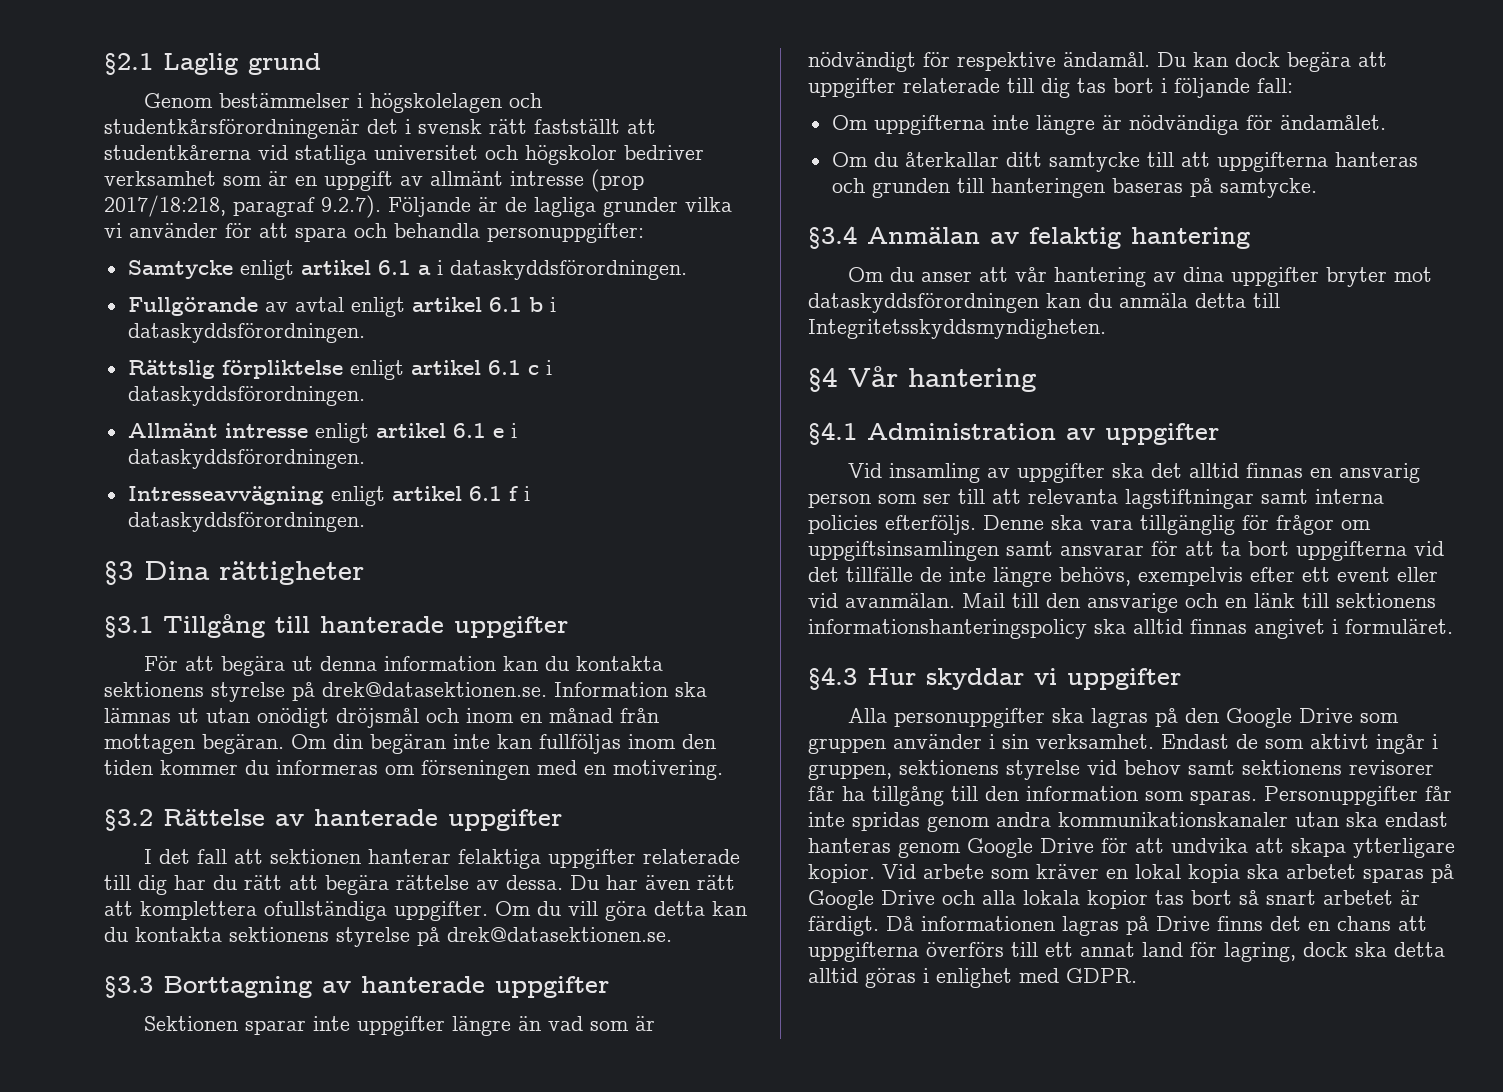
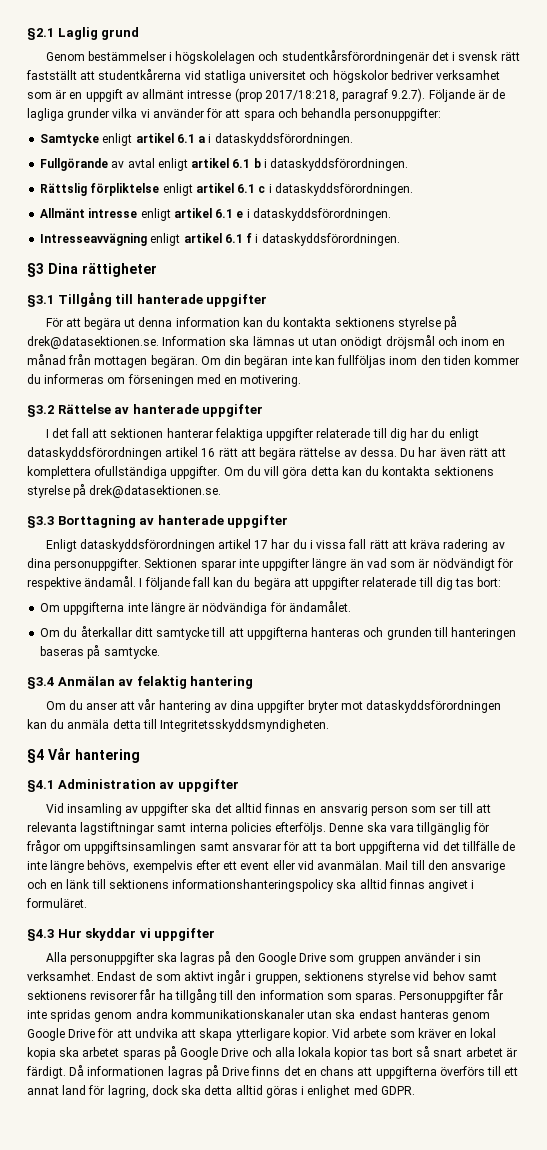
- I det fall att sektionen hanterar felaktiga uppgifter relaterade till dig har du rätt att begära rättelse av dessa.
+ I det fall att sektionen hanterar felaktiga uppgifter relaterade till dig har du enligt dataskyddsförordningen artikel 16 rätt att begära rättelse av dessa.
+ Enligt dataskyddsförordningen artikel 17 har du i vissa fall rätt att kräva radering av dina personuppgifter.
- Du kan dock begära att uppgifter relaterade till dig tas bort i följande fall:
+ I följande fall kan du begära att uppgifter relaterade till dig tas bort:

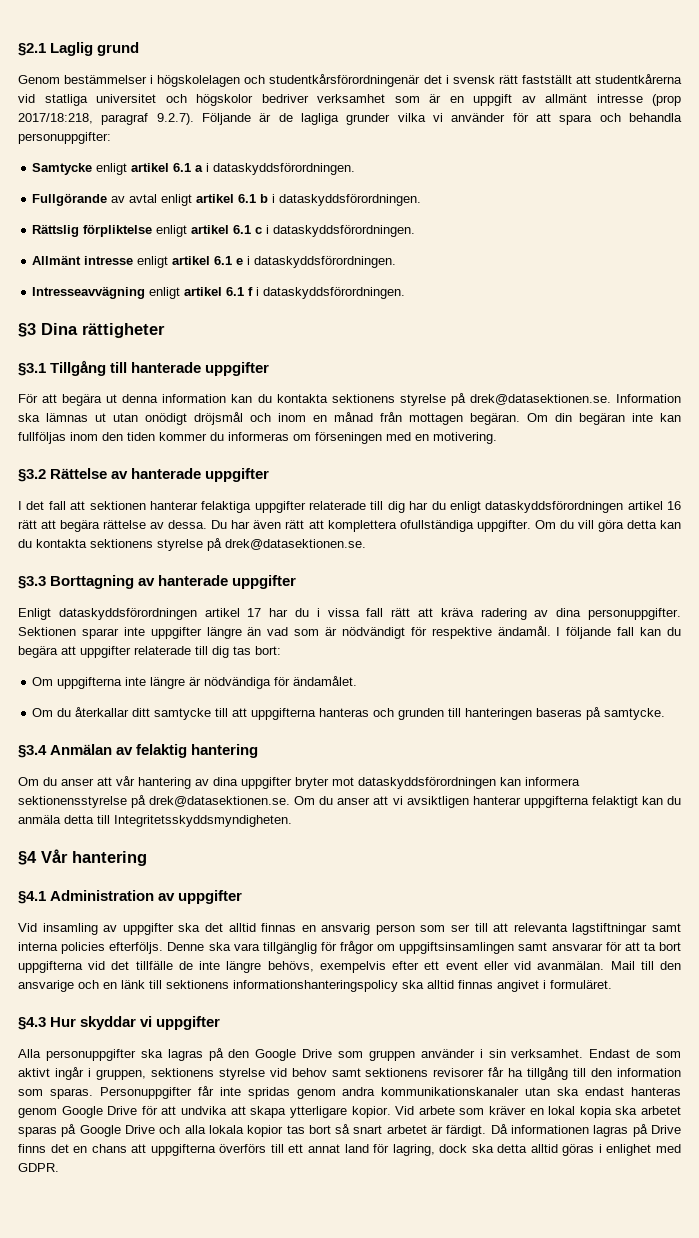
- Om du anser att vår hantering av dina uppgifter bryter mot dataskyddsförordningen kan du anmäla detta till Integritetsskyddsmyndigheten.
+ Om du anser att vår hantering av dina uppgifter bryter mot dataskyddsförordningen kan informera sektionensstyrelse på drek@datasektionen.se. Om du anser att vi avsiktligen hanterar uppgifterna felaktigt kan du anmäla detta till Integritetsskyddsmyndigheten.

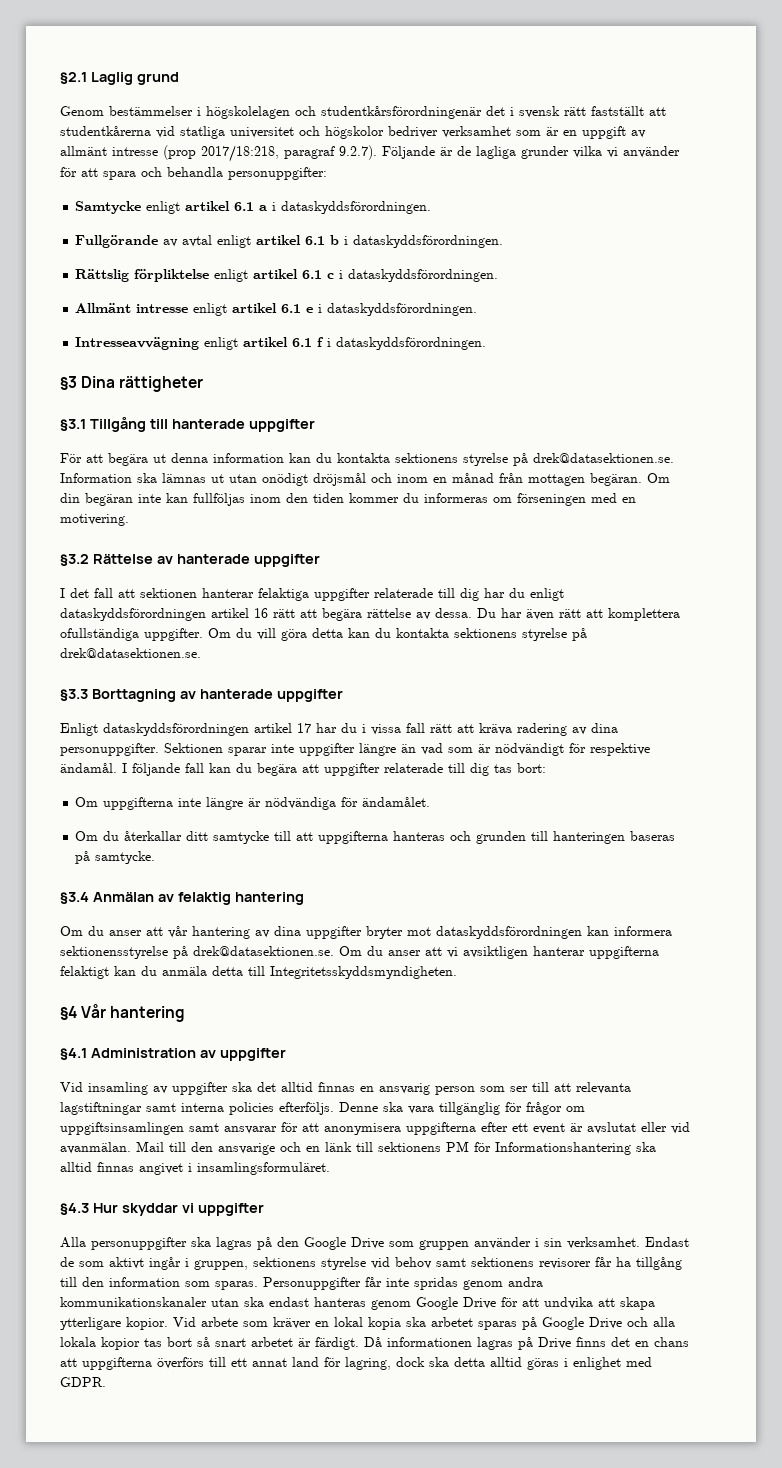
- Denne ska vara tillgänglig för frågor om uppgiftsinsamlingen samt ansvarar för att ta bort uppgifterna vid det tillfälle de inte längre behövs, exempelvis efter ett event eller vid avanmälan.
+ Denne ska vara tillgänglig för frågor om uppgiftsinsamlingen samt ansvarar för att anonymisera uppgifterna efter ett event är avslutat eller vid avanmälan.
- Mail till den ansvarige och en länk till sektionens informationshanteringspolicy ska alltid finnas angivet i formuläret.
+ Mail till den ansvarige och en länk till sektionens PM för Informationshantering ska alltid finnas angivet i insamlingsformuläret.

